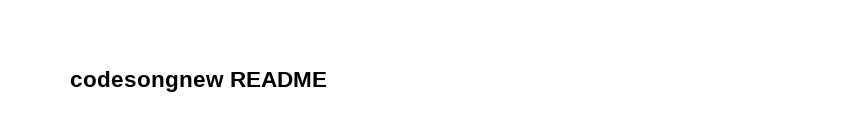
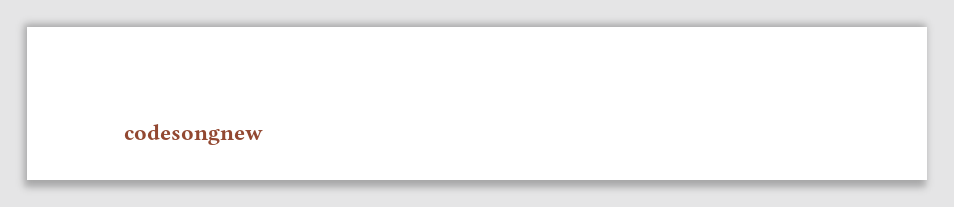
- codesongnew README
+ codesongnew

